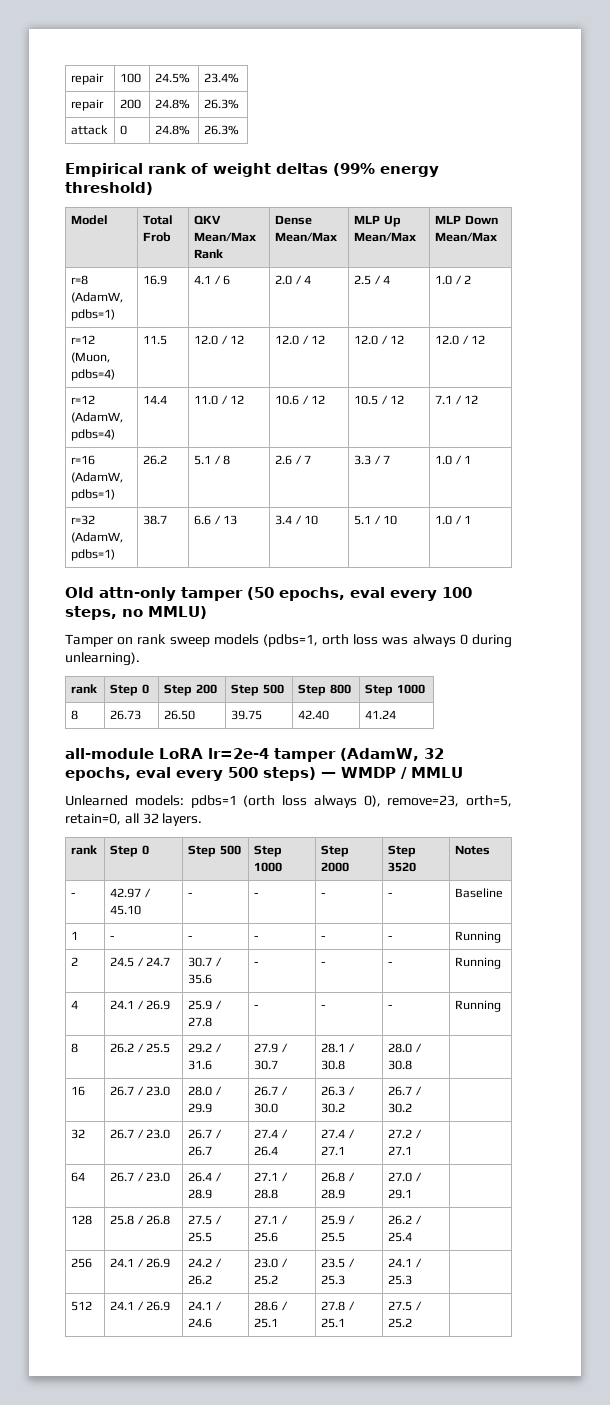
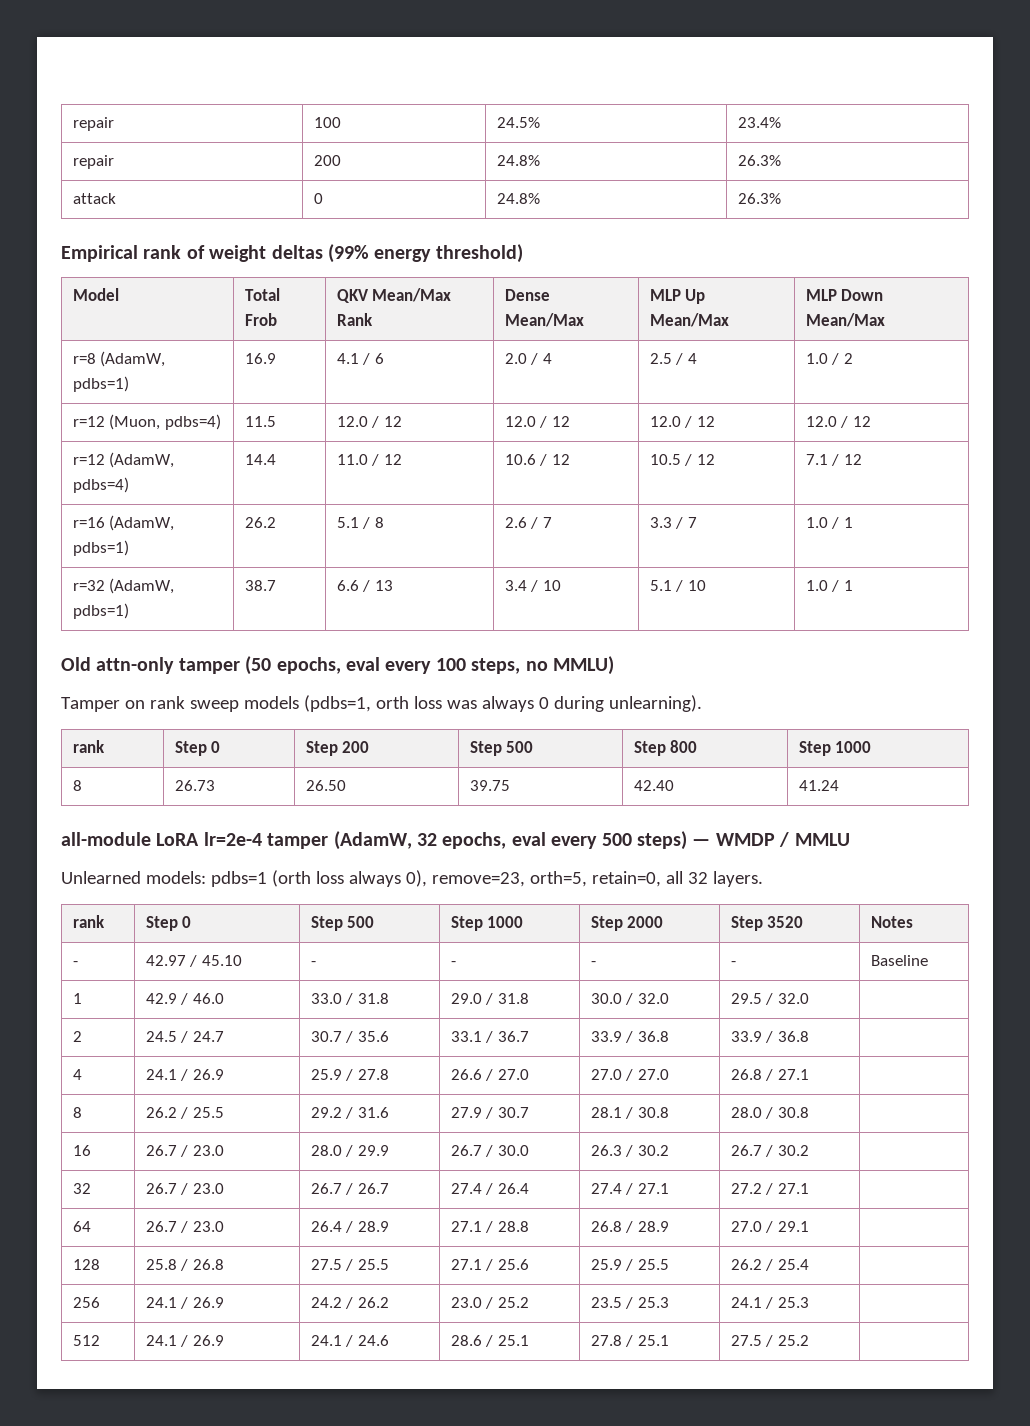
- 1 | - | - | - | - | - | Running
+ 1 | 42.9 / 46.0 | 33.0 / 31.8 | 29.0 / 31.8 | 30.0 / 32.0 | 29.5 / 32.0 |
- 2 | 24.5 / 24.7 | 30.7 / 35.6 | - | - | - | Running
+ 2 | 24.5 / 24.7 | 30.7 / 35.6 | 33.1 / 36.7 | 33.9 / 36.8 | 33.9 / 36.8 |
- 4 | 24.1 / 26.9 | 25.9 / 27.8 | - | - | - | Running
+ 4 | 24.1 / 26.9 | 25.9 / 27.8 | 26.6 / 27.0 | 27.0 / 27.0 | 26.8 / 27.1 |

